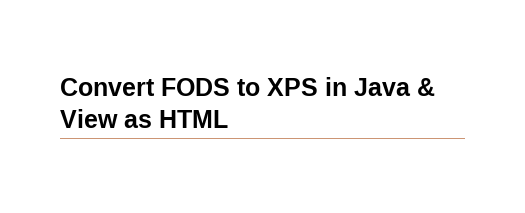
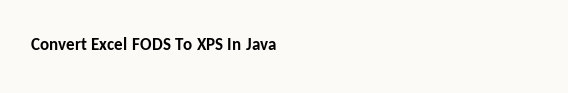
- Convert FODS to XPS in Java & View as HTML
+ Convert Excel FODS To XPS In Java

